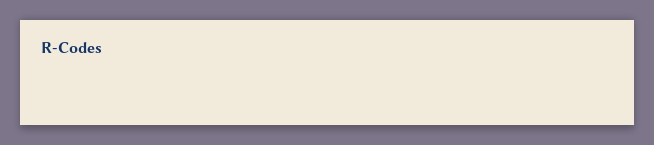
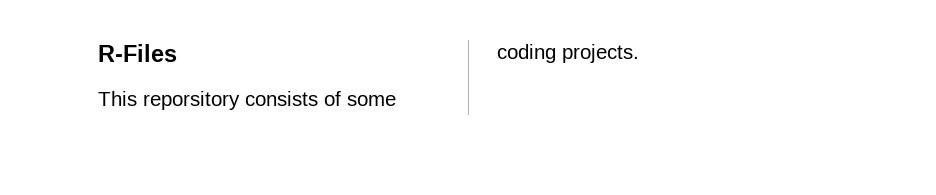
- R-Codes
+ R-Files
+ This reporsitory consists of some coding projects.

